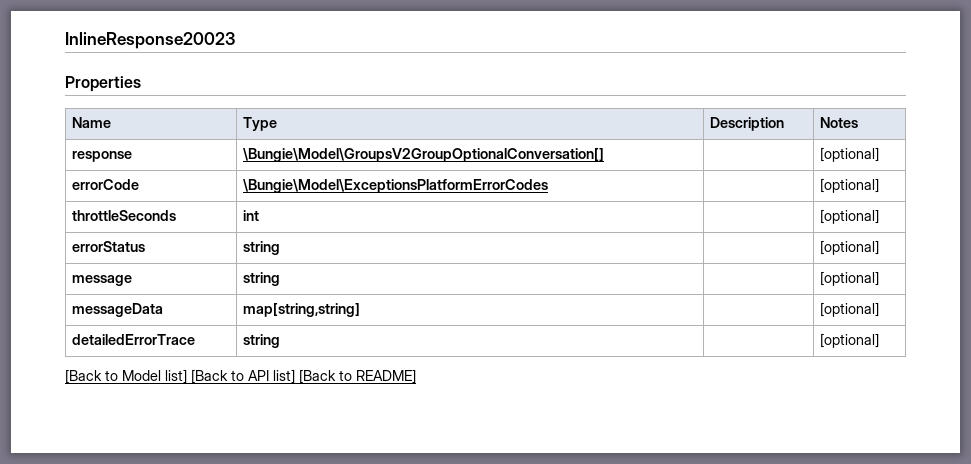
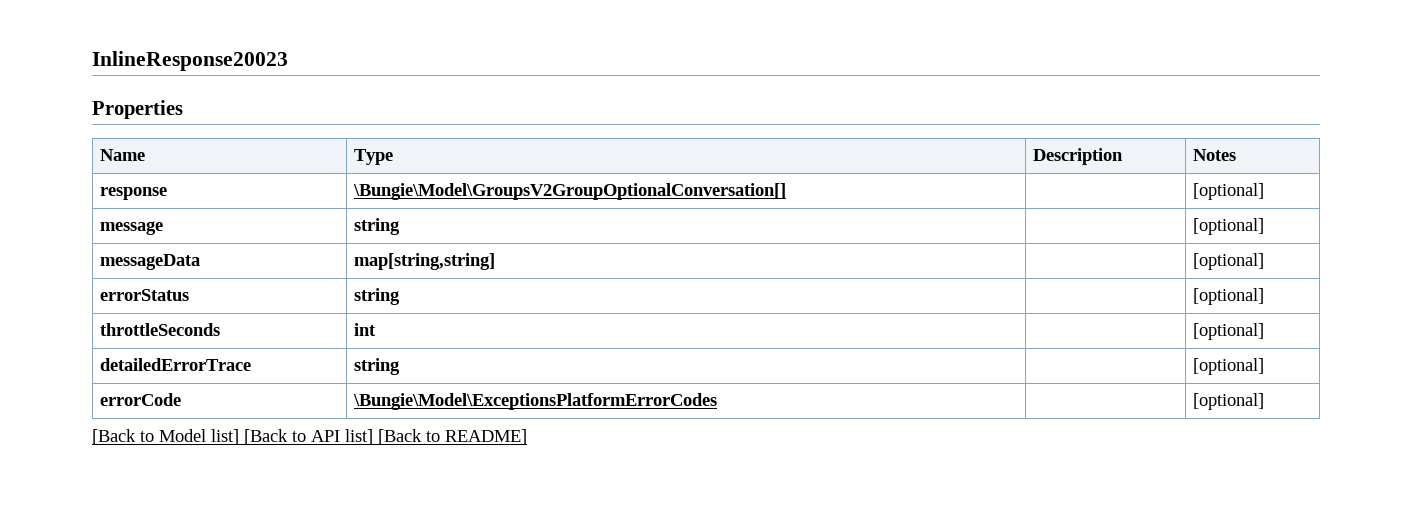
- errorCode | \Bungie\Model\ExceptionsPlatformErrorCodes | | [optional]
- throttleSeconds | int | | [optional]
- errorStatus | string | | [optional]
+ errorStatus | string | | [optional]
+ throttleSeconds | int | | [optional]
+ errorCode | \Bungie\Model\ExceptionsPlatformErrorCodes | | [optional]

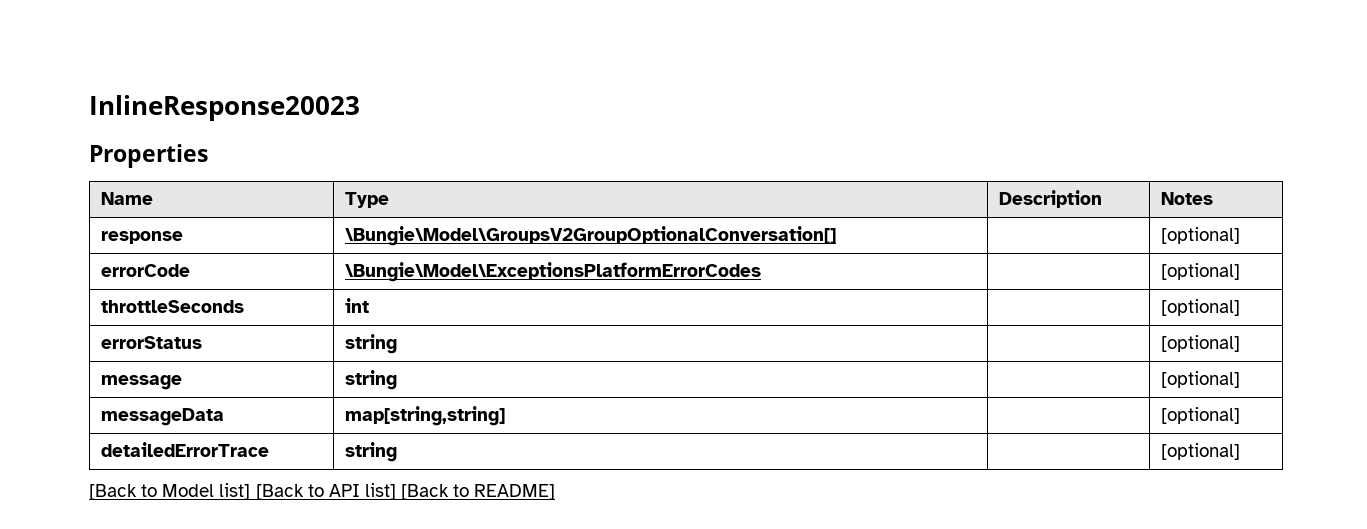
+ errorCode | \Bungie\Model\ExceptionsPlatformErrorCodes | | [optional]
+ throttleSeconds | int | | [optional]
+ errorStatus | string | | [optional]
- errorStatus | string | | [optional]
- throttleSeconds | int | | [optional]
- errorCode | \Bungie\Model\ExceptionsPlatformErrorCodes | | [optional]

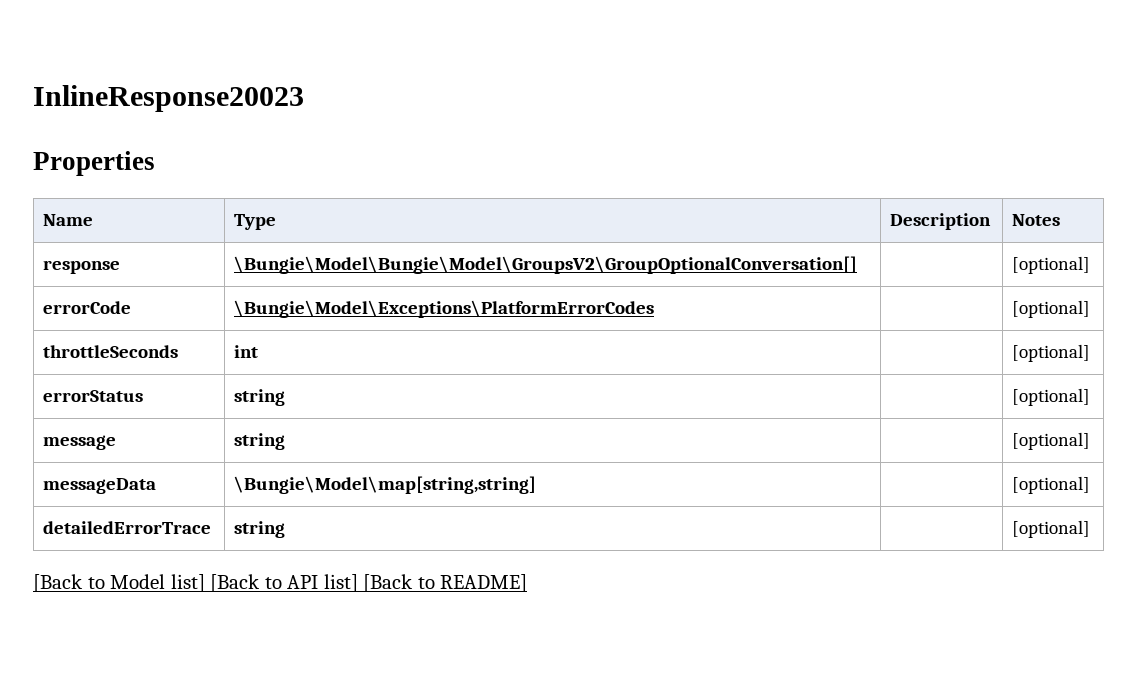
- response | \Bungie\Model\GroupsV2GroupOptionalConversation[] | | [optional]
+ response | \Bungie\Model\Bungie\Model\GroupsV2\GroupOptionalConversation[] | | [optional]
- errorCode | \Bungie\Model\ExceptionsPlatformErrorCodes | | [optional]
+ errorCode | \Bungie\Model\Exceptions\PlatformErrorCodes | | [optional]
- messageData | map[string,string] | | [optional]
+ messageData | \Bungie\Model\map[string,string] | | [optional]

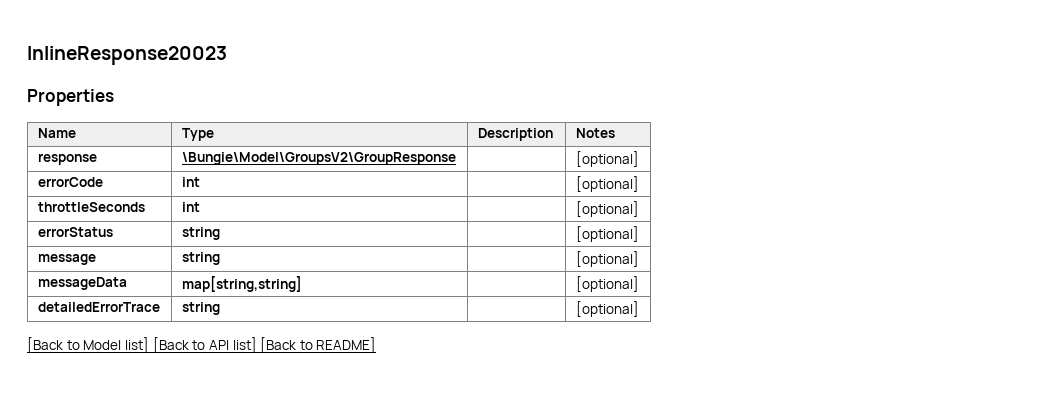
- response | \Bungie\Model\Bungie\Model\GroupsV2\GroupOptionalConversation[] | | [optional]
+ response | \Bungie\Model\GroupsV2\GroupResponse | | [optional]
- errorCode | \Bungie\Model\Exceptions\PlatformErrorCodes | | [optional]
+ errorCode | int | | [optional]
- messageData | \Bungie\Model\map[string,string] | | [optional]
+ messageData | map[string,string] | | [optional]

